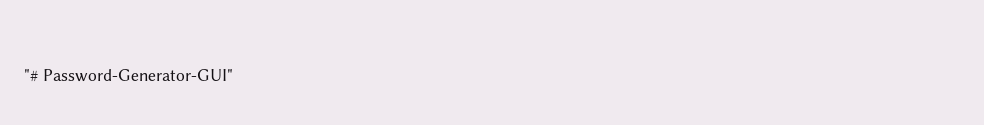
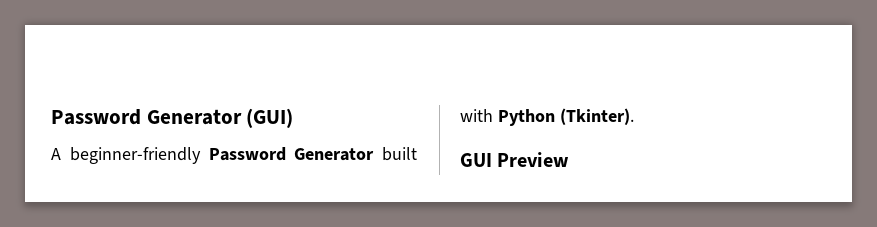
- "# Password-Generator-GUI"
+ Password Generator (GUI)
+ A beginner-friendly Password Generator built with Python (Tkinter).
+ GUI Preview

